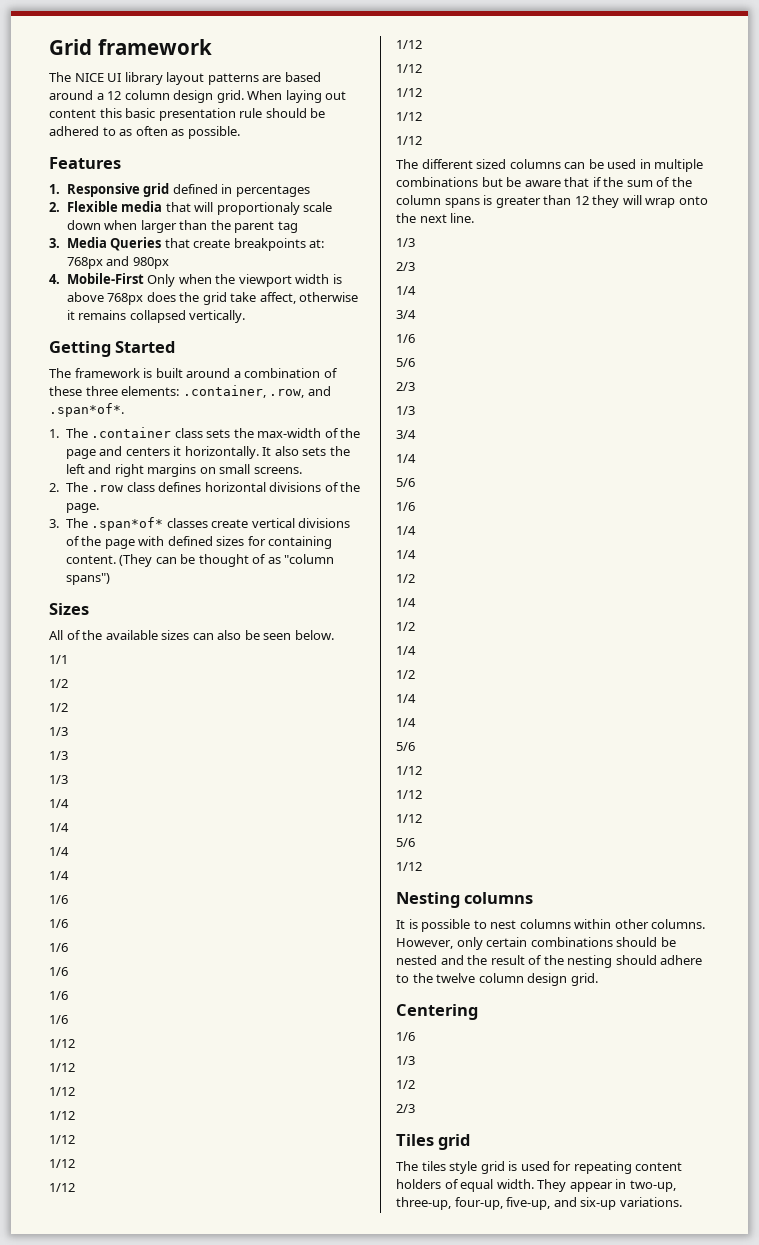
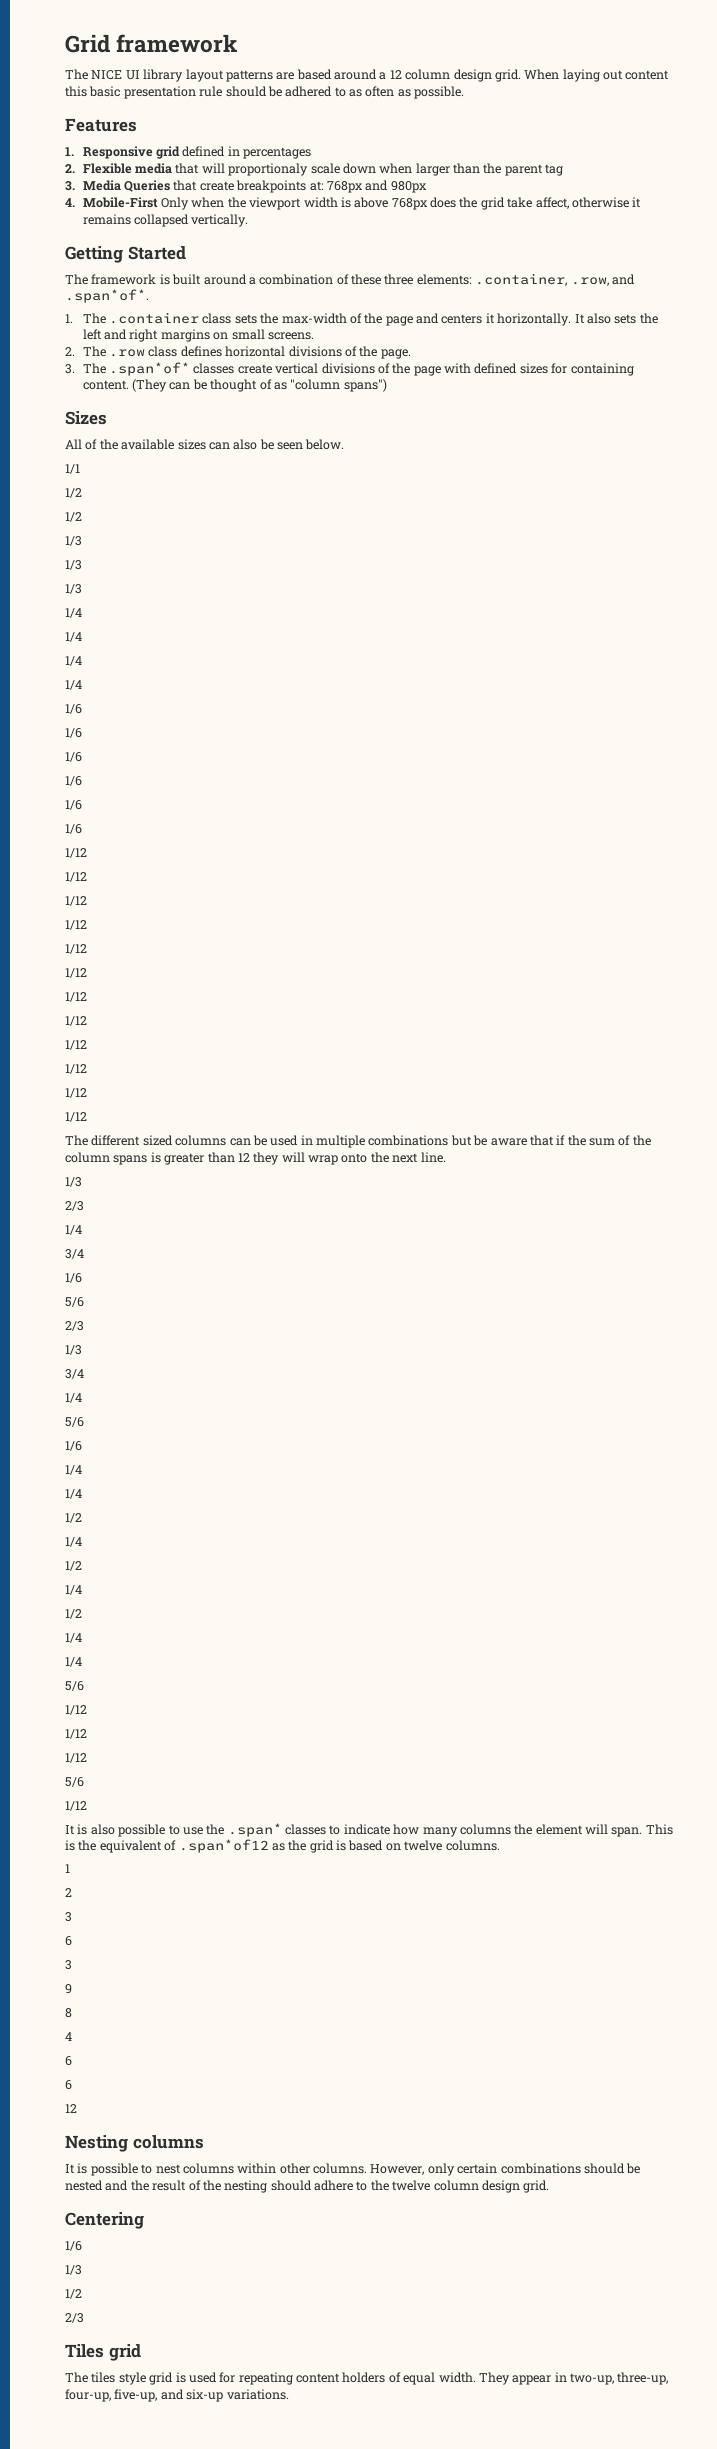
+ It is also possible to use the .span* classes to indicate how many columns the element will span. This is the equivalent of .span*of12 as the grid is based on twelve columns.
+ 1
+ 2
+ 3
+ 6
+ 3
+ 9
+ 8
+ 4
+ 6
+ 6
+ 12

